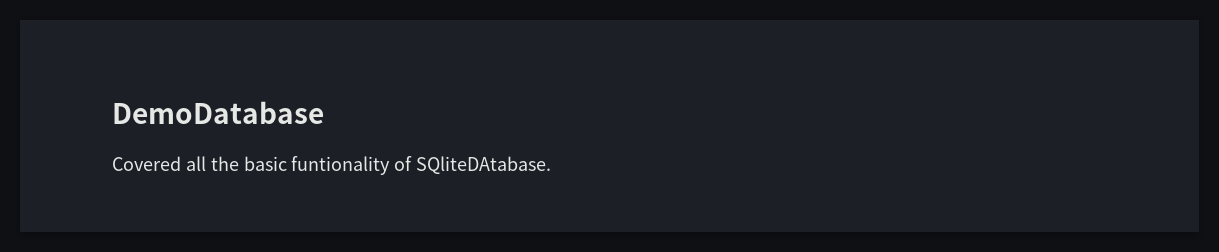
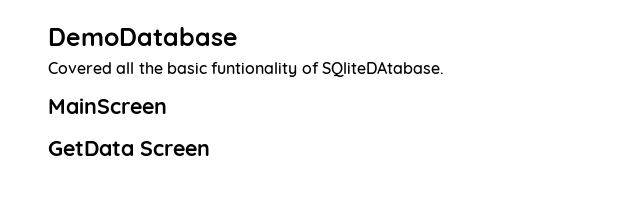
+ MainScreen
+ GetData Screen

